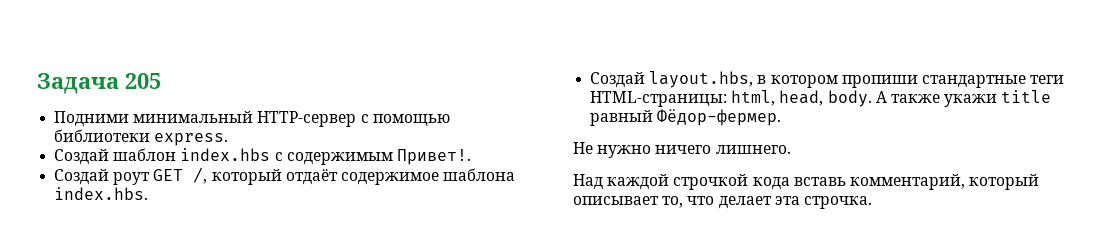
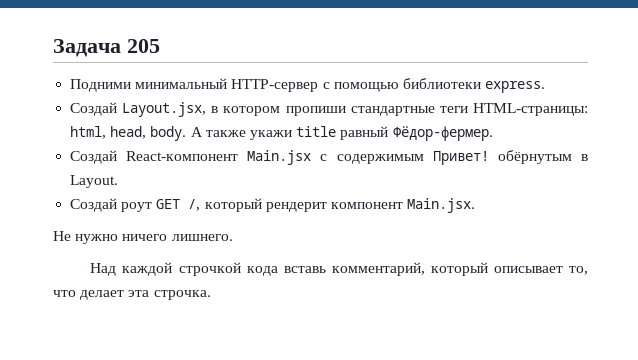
- Создай шаблон index.hbs с содержимым Привет!.
- Создай роут GET /, который отдаёт содержимое шаблона index.hbs.
- Создай layout.hbs, в котором пропиши стандартные теги HTML-страницы: html, head, body.
+ Создай Layout.jsx, в котором пропиши стандартные теги HTML-страницы: html, head, body.
+ Создай React-компонент Main.jsx с содержимым Привет! обёрнутым в Layout.
+ Создай роут GET /, который рендерит компонент Main.jsx.

